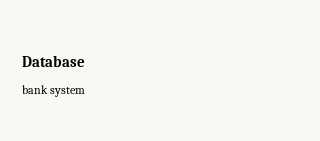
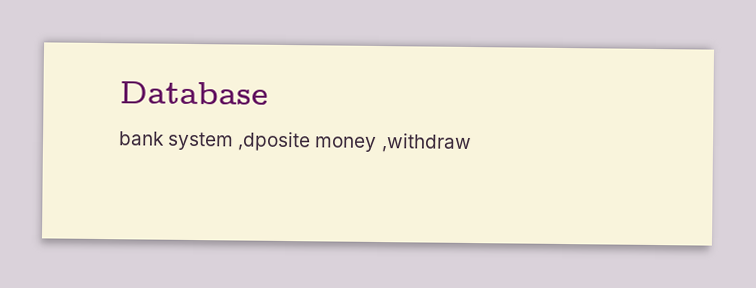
- bank system
+ bank system ,dposite money ,withdraw

